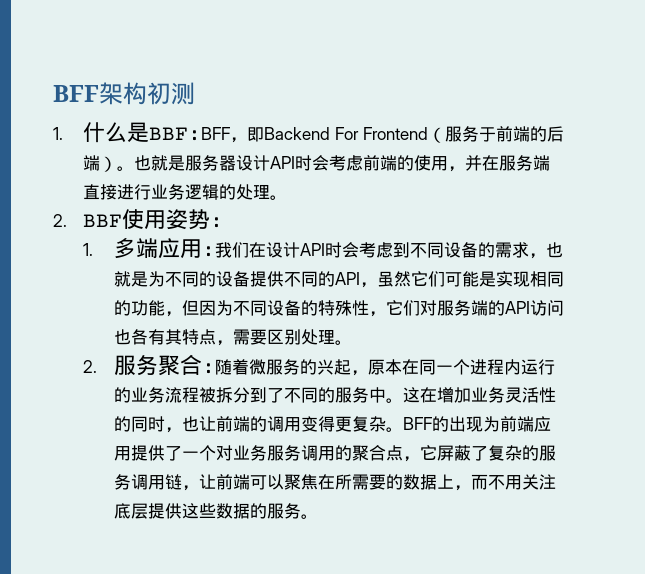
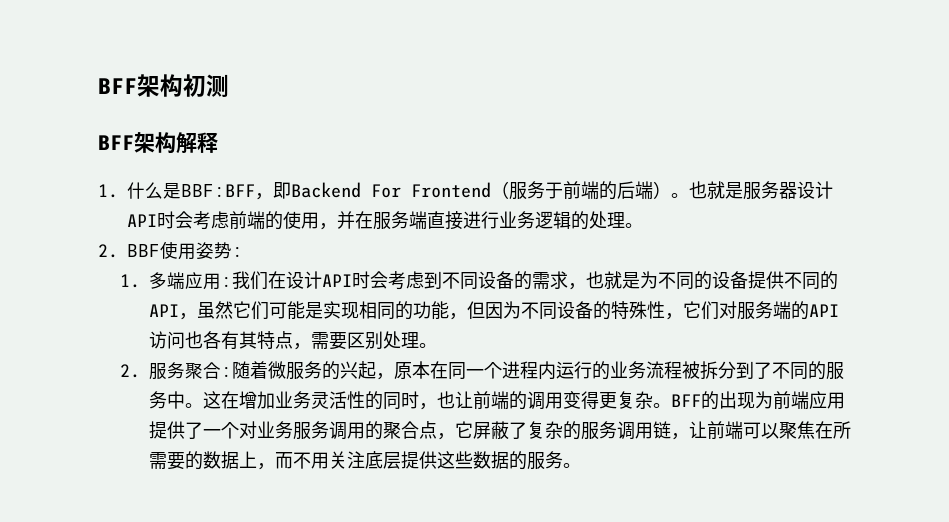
+ BFF架构解释

